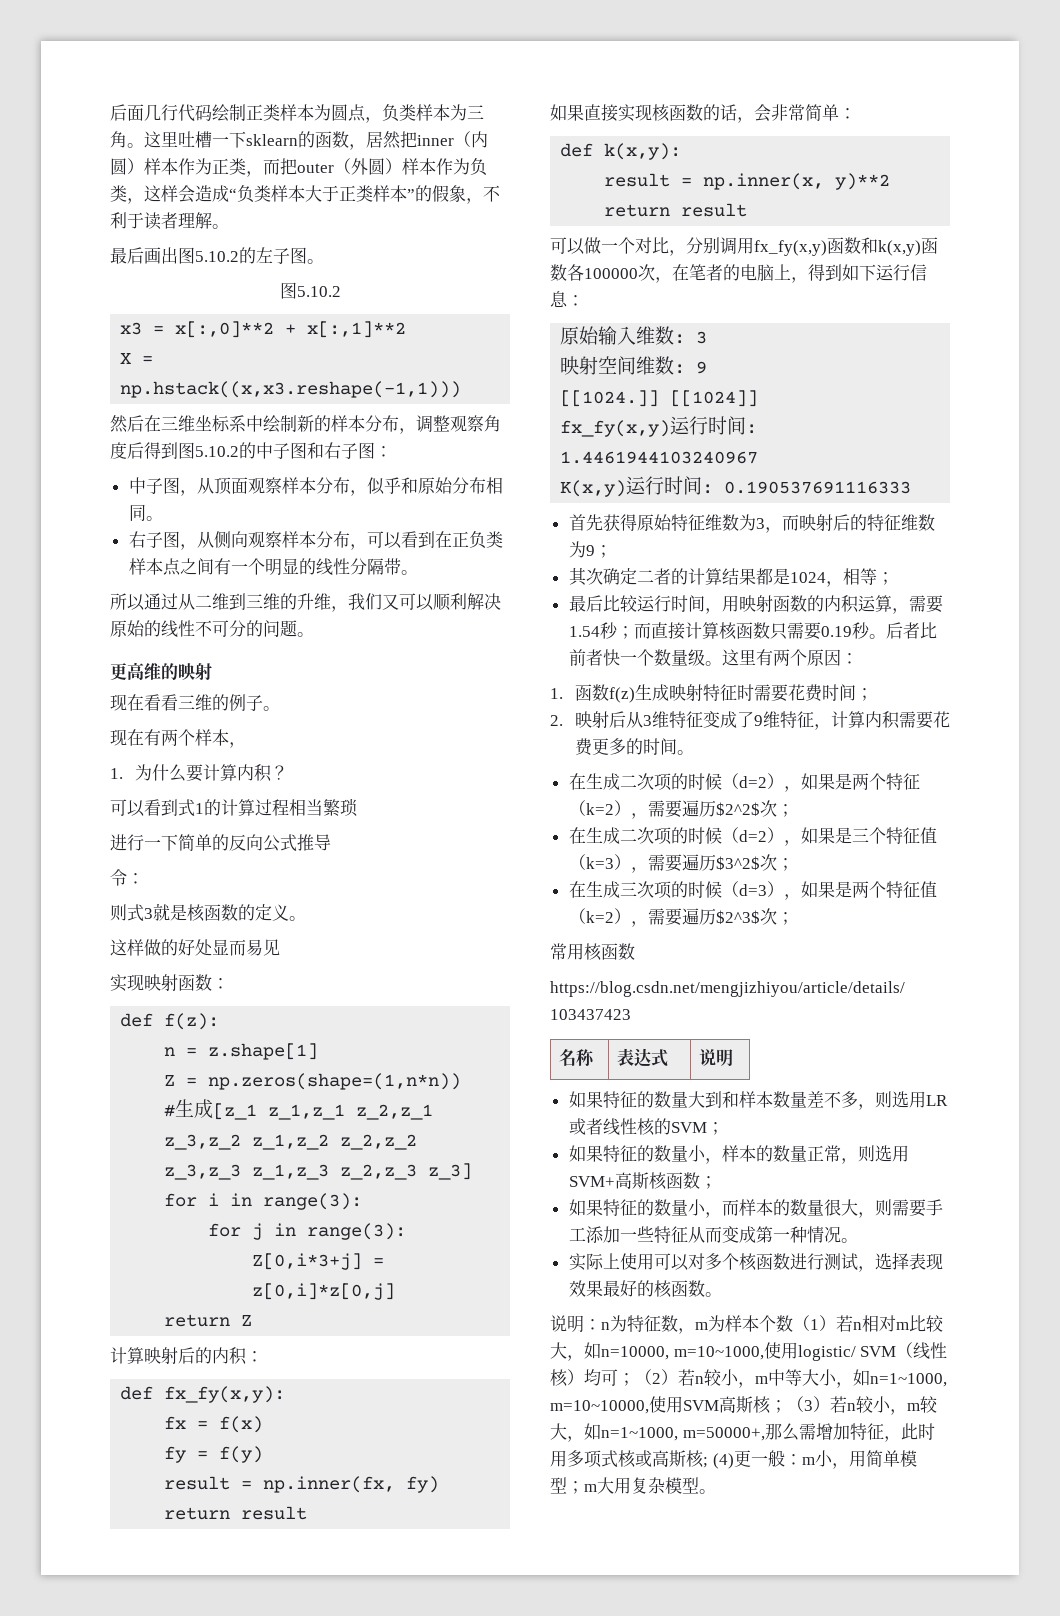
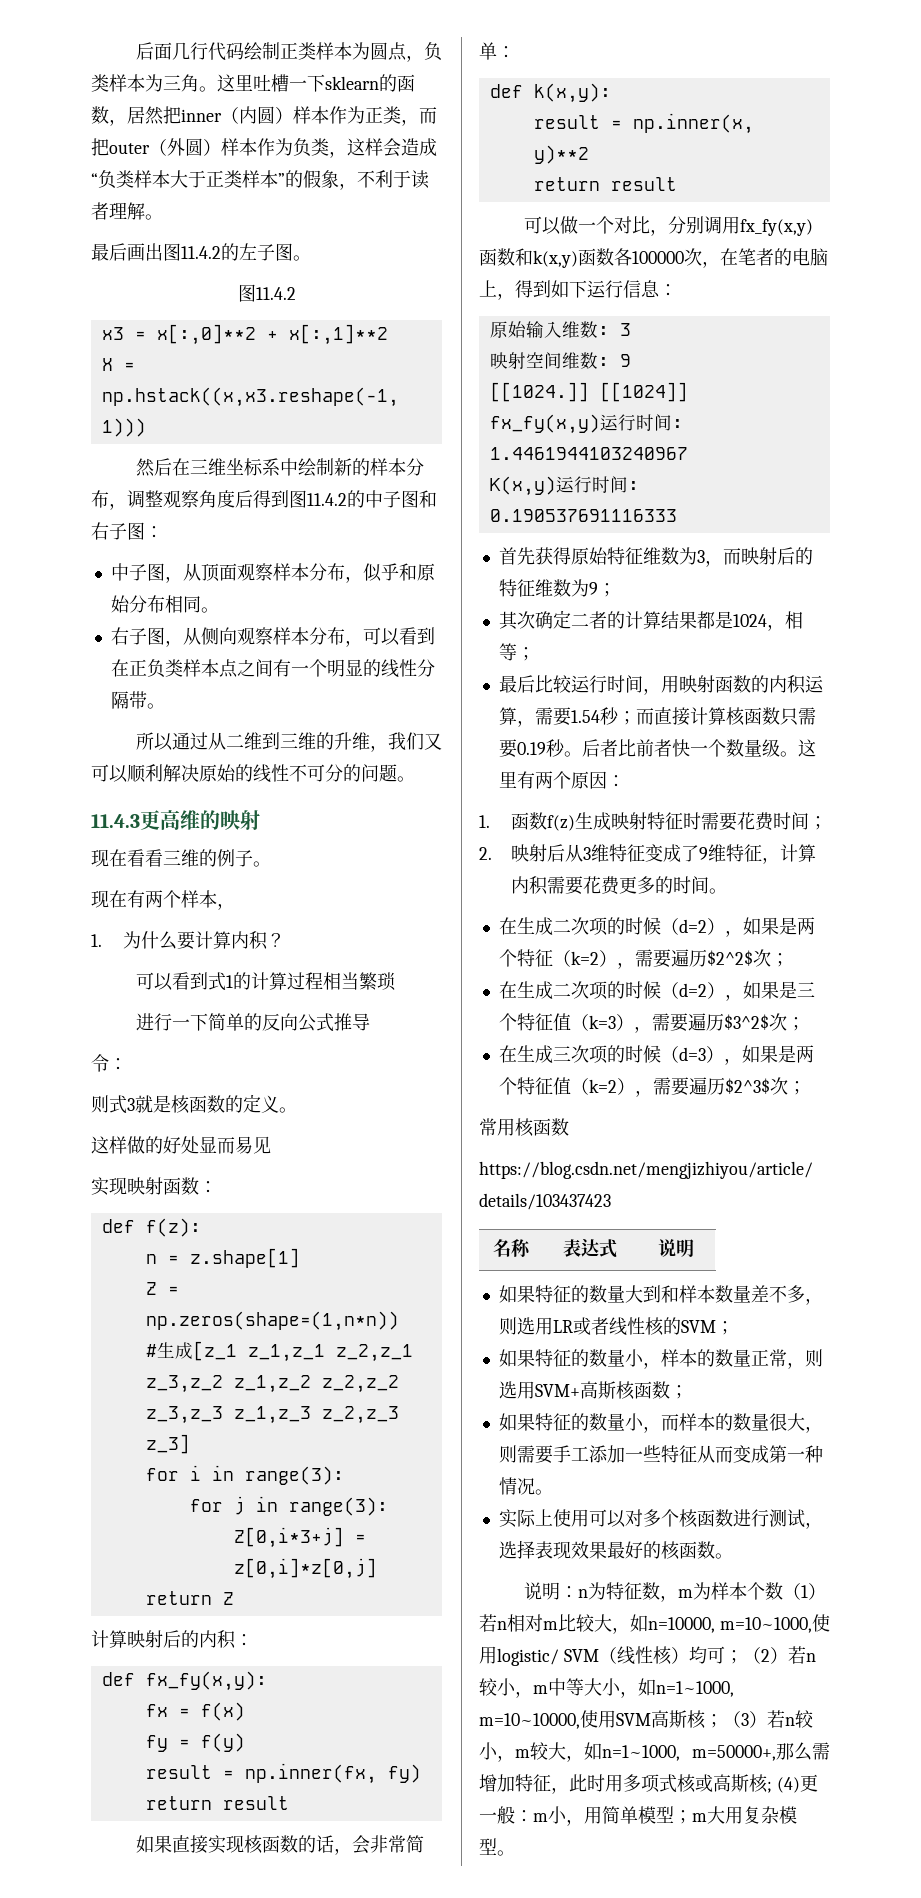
- 最后画出图5.10.2的左子图。
- 图5.10.2
+ 最后画出图11.4.2的左子图。
+ 图11.4.2
- 然后在三维坐标系中绘制新的样本分布，调整观察角度后得到图5.10.2的中子图和右子图：
+ 然后在三维坐标系中绘制新的样本分布，调整观察角度后得到图11.4.2的中子图和右子图：
- 更高维的映射
+ 11.4.3更高维的映射

